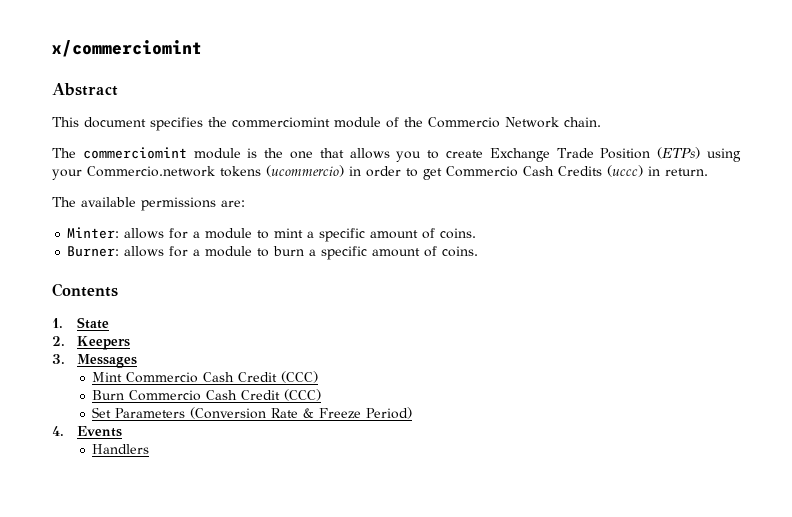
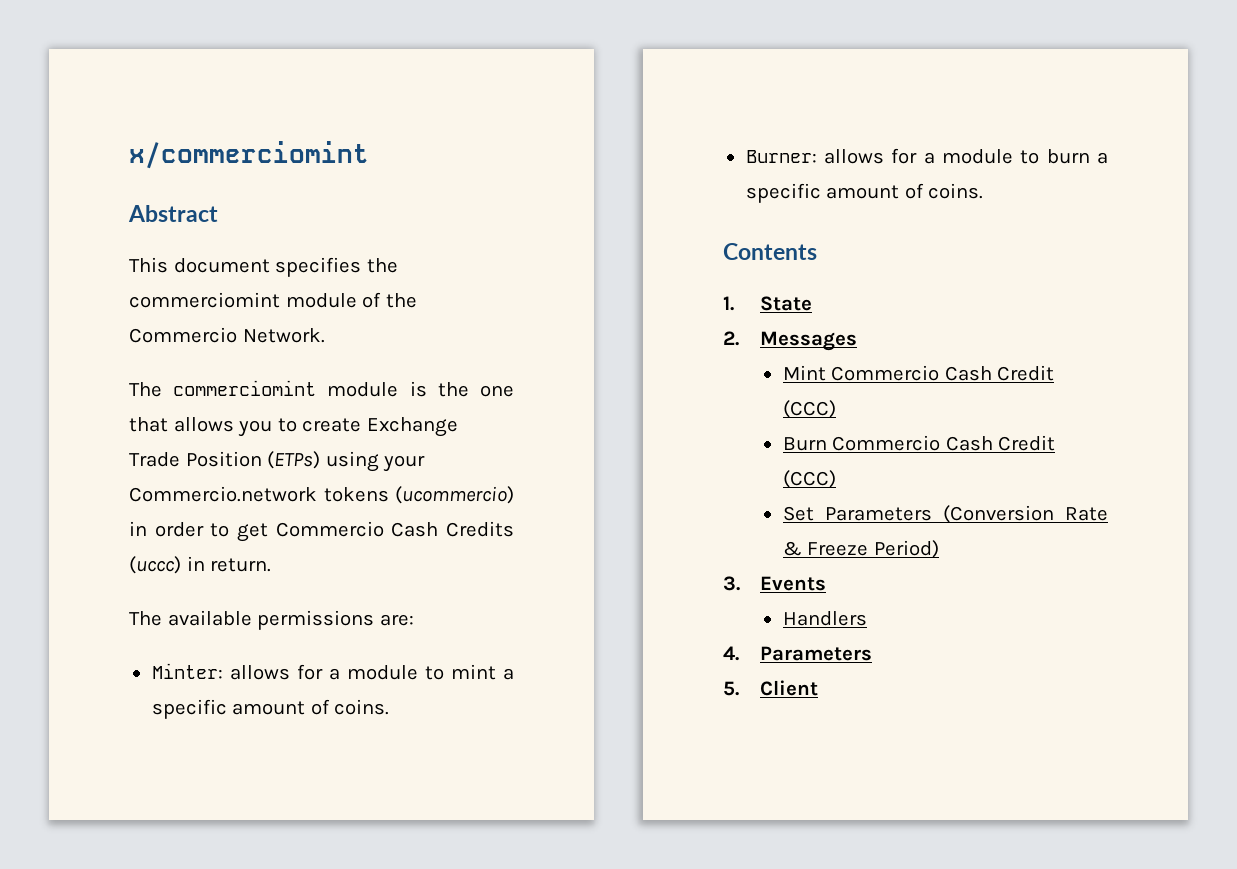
- This document specifies the commerciomint module of the Commercio Network chain.
+ This document specifies the commerciomint module of the Commercio Network.
- 2. Keepers
- 3. Messages
+ 2. Messages
- 4. Events
+ 3. Events
+ 4. Parameters
+ 5. Client

